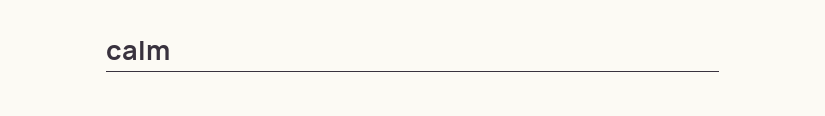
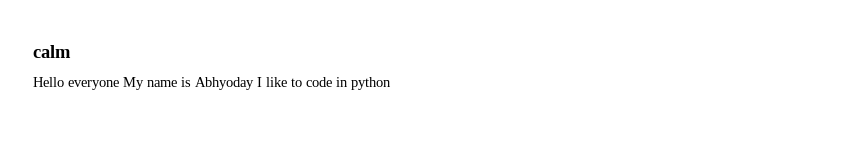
+ Hello everyone My name is Abhyoday I like to code in python

